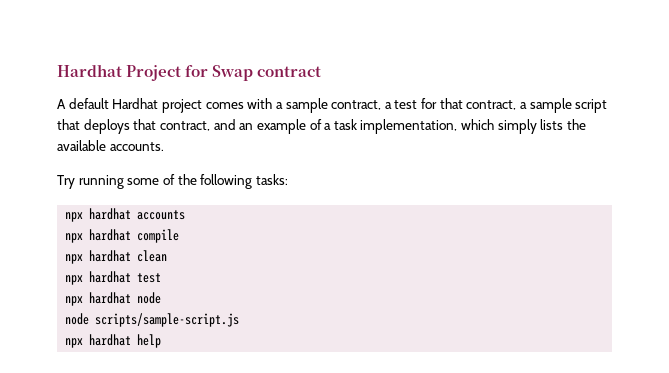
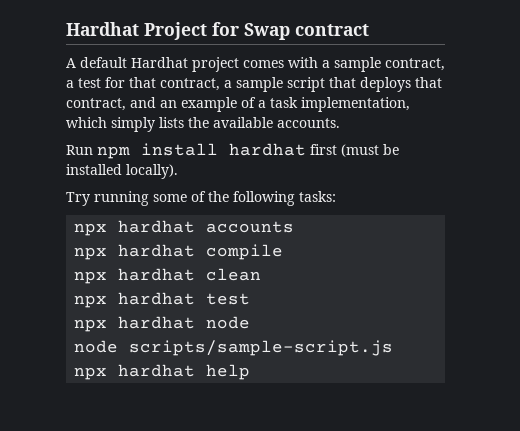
+ Run npm install hardhat first (must be installed locally).

